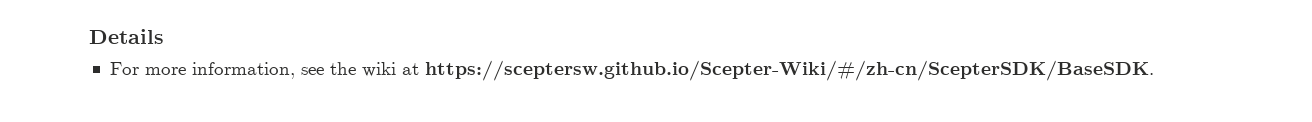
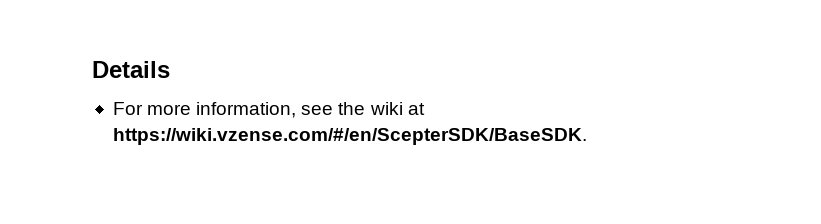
- For more information, see the wiki at https://sceptersw.github.io/Scepter-Wiki/#/zh-cn/ScepterSDK/BaseSDK.
+ For more information, see the wiki at https://wiki.vzense.com/#/en/ScepterSDK/BaseSDK.

